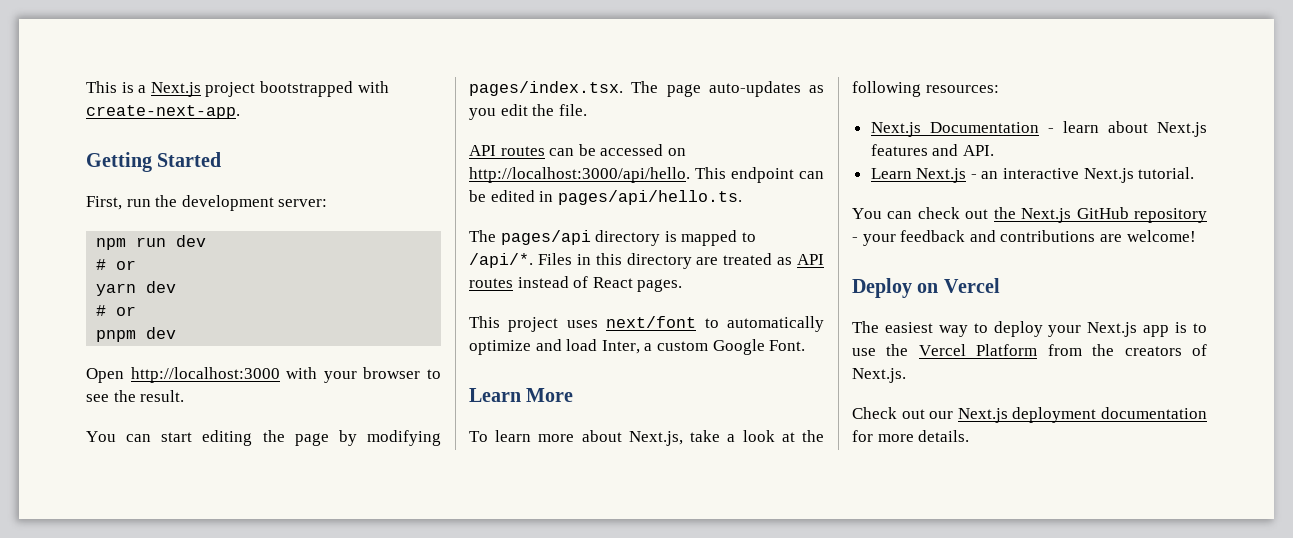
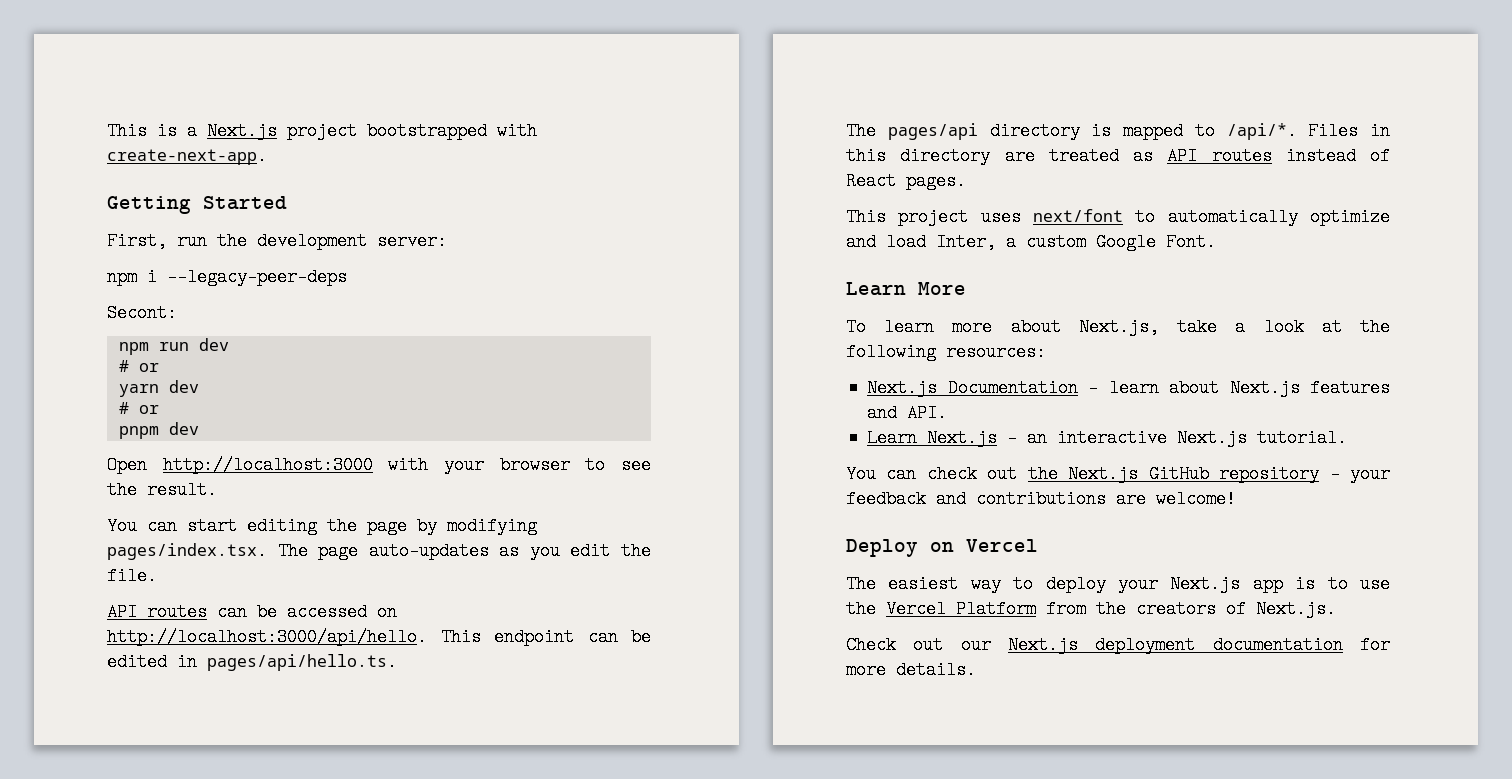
+ npm i --legacy-peer-deps
+ Secont:

